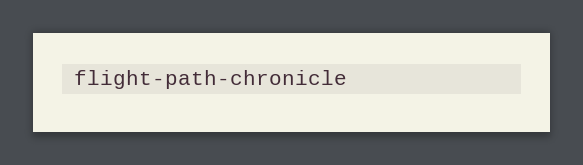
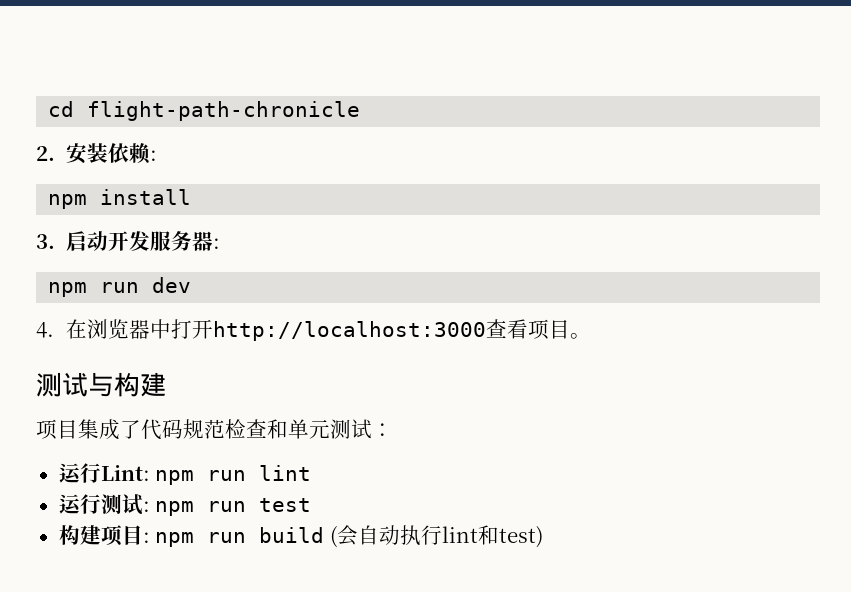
- flight-path-chronicle
+ cd flight-path-chronicle
+ 2.安装依赖:
+ npm install
+ 3.启动开发服务器:
+ npm run dev
+ 4.在浏览器中打开http://localhost:3000查看项目。
+ 测试与构建
+ 项目集成了代码规范检查和单元测试：
+ 运行Lint: npm run lint
+ 运行测试: npm run test
+ 构建项目: npm run build (会自动执行lint和test)

